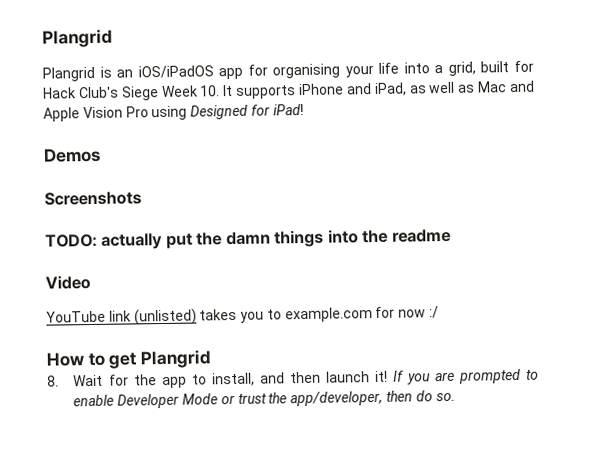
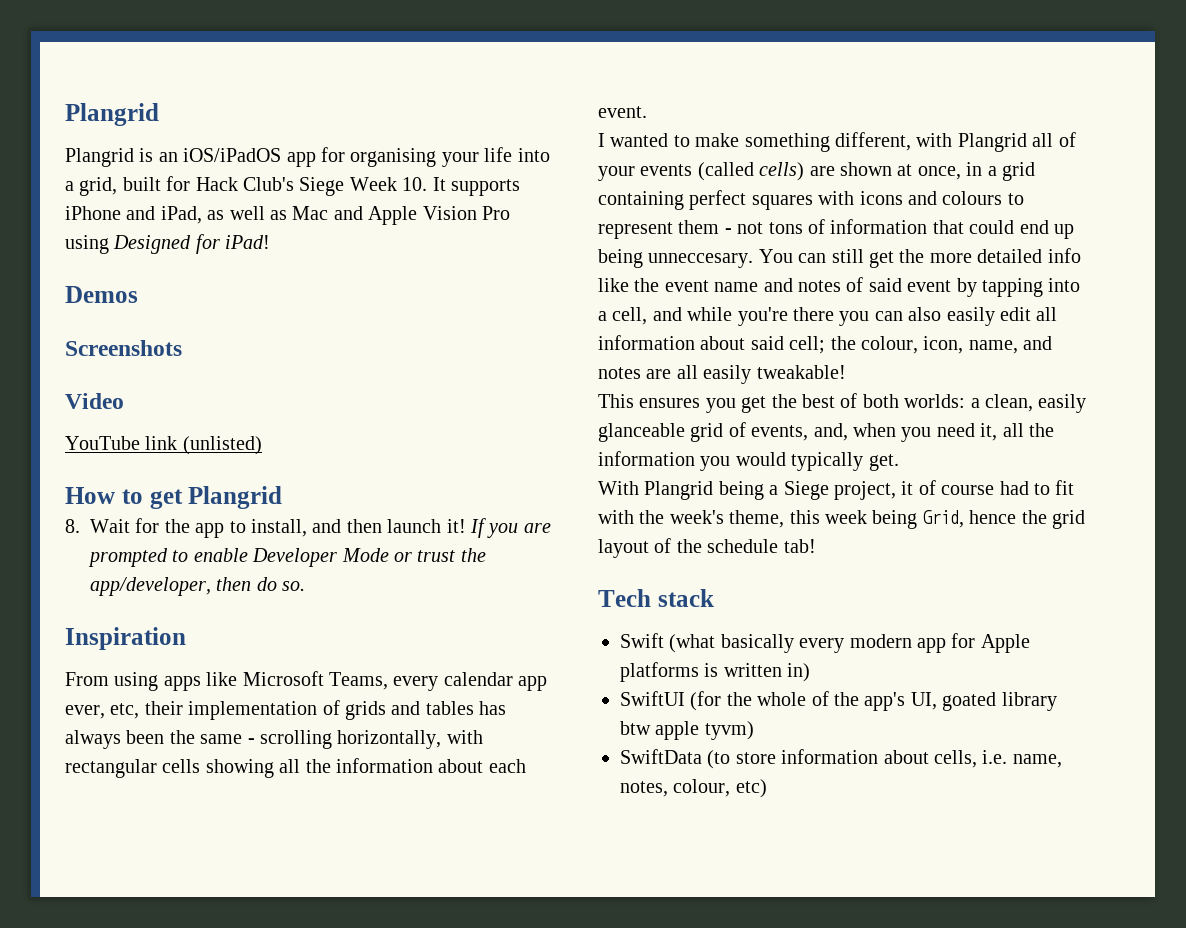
- TODO: actually put the damn things into the readme
  Video
- YouTube link (unlisted) takes you to example.com for now :/
+ YouTube link (unlisted)
+ Inspiration
+ From using apps like Microsoft Teams, every calendar app ever, etc, their implementation of grids and tables has always been the same - scrolling horizontally, with rectangular cells showing all the information about each event.
+ I wanted to make something different, with Plangrid all of your events (called cells) are shown at once, in a grid containing perfect squares with icons and colours to represent them - not tons of information that could end up being unneccesary. You can still get the more detailed info like the event name and notes of said event by tapping into a cell, and while you're there you can also easily edit all information about said cell; the colour, icon, name, and notes are all easily tweakable!
+ This ensures you get the best of both worlds: a clean, easily glanceable grid of events, and, when you need it, all the information you would typically get.
+ With Plangrid being a Siege project, it of course had to fit with the week's theme, this week being Grid, hence the grid layout of the schedule tab!
+ Tech stack
+ Swift (what basically every modern app for Apple platforms is written in)
+ SwiftUI (for the whole of the app's UI, goated library btw apple tyvm)
+ SwiftData (to store information about cells, i.e. name, notes, colour, etc)

